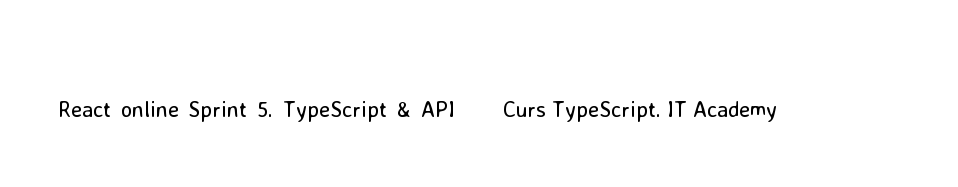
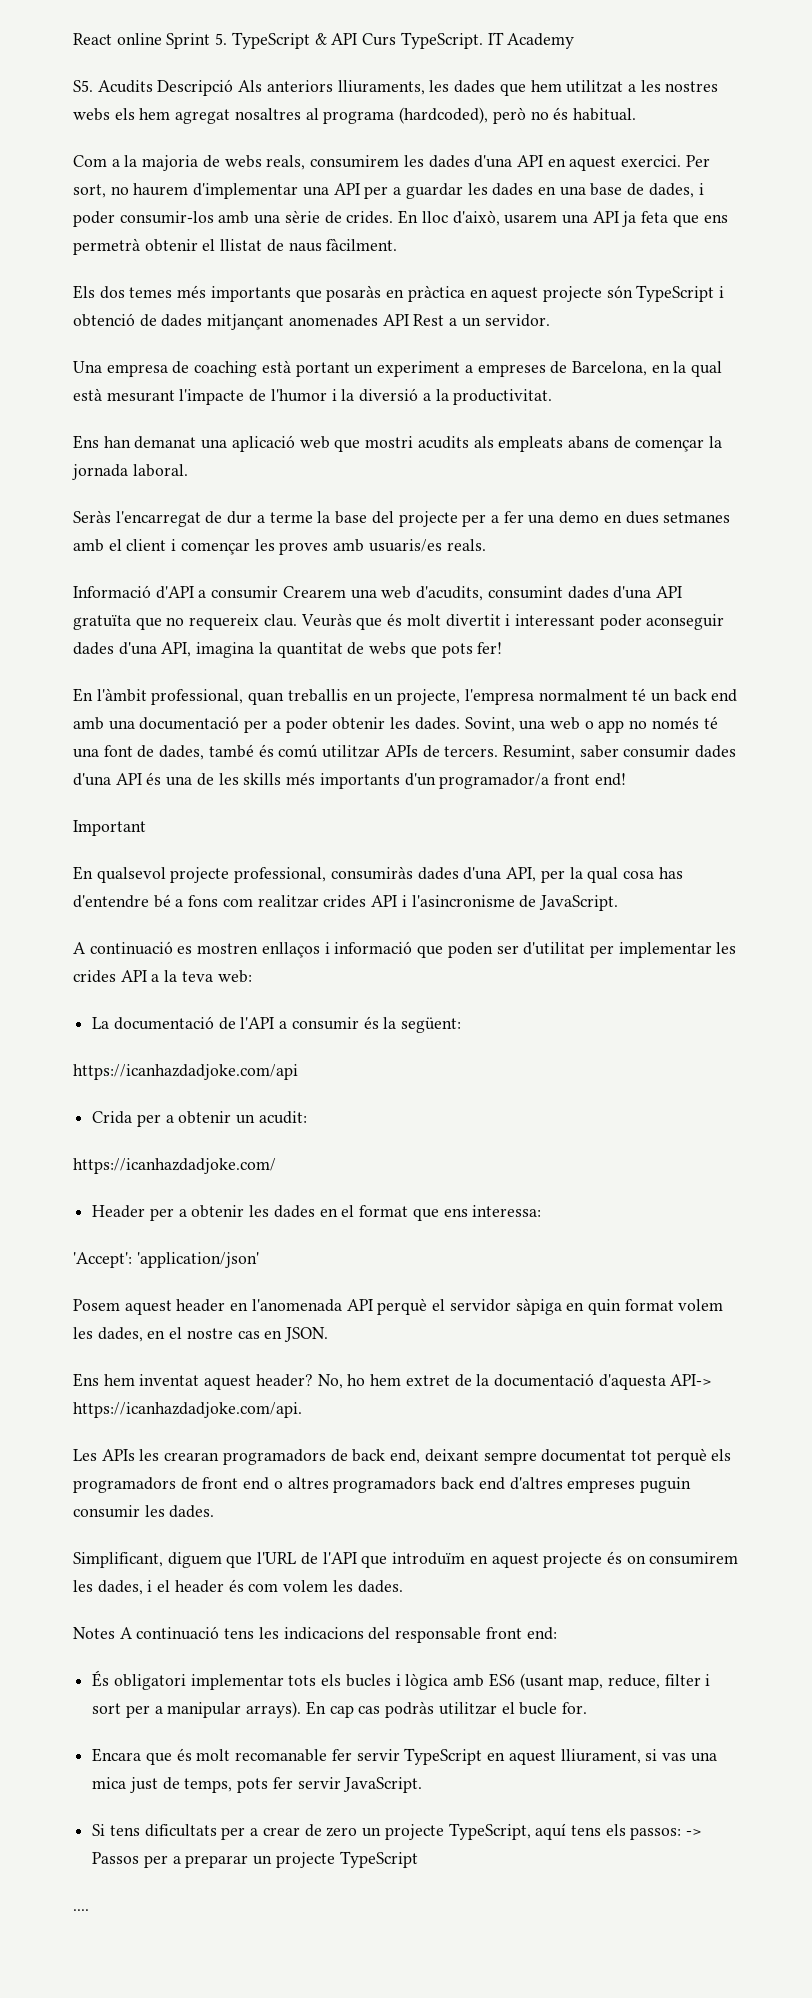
+ S5. Acudits Descripció Als anteriors lliuraments, les dades que hem utilitzat a les nostres webs els hem agregat nosaltres al programa (hardcoded), però no és habitual.
+ Com a la majoria de webs reals, consumirem les dades d'una API en aquest exercici. Per sort, no haurem d'implementar una API per a guardar les dades en una base de dades, i poder consumir-los amb una sèrie de crides. En lloc d'això, usarem una API ja feta que ens permetrà obtenir el llistat de naus fàcilment.
+ Els dos temes més importants que posaràs en pràctica en aquest projecte són TypeScript i obtenció de dades mitjançant anomenades API Rest a un servidor.
+ Una empresa de coaching està portant un experiment a empreses de Barcelona, en la qual està mesurant l'impacte de l'humor i la diversió a la productivitat.
+ Ens han demanat una aplicació web que mostri acudits als empleats abans de començar la jornada laboral.
+ Seràs l'encarregat de dur a terme la base del projecte per a fer una demo en dues setmanes amb el client i començar les proves amb usuaris/es reals.
+ Informació d'API a consumir Crearem una web d'acudits, consumint dades d'una API gratuïta que no requereix clau. Veuràs que és molt divertit i interessant poder aconseguir dades d'una API, imagina la quantitat de webs que pots fer!
+ En l'àmbit professional, quan treballis en un projecte, l'empresa normalment té un back end amb una documentació per a poder obtenir les dades. Sovint, una web o app no només té una font de dades, també és comú utilitzar APIs de tercers. Resumint, saber consumir dades d'una API és una de les skills més importants d'un programador/a front end!
+ Important
+ En qualsevol projecte professional, consumiràs dades d'una API, per la qual cosa has d'entendre bé a fons com realitzar crides API i l'asincronisme de JavaScript.
+ A continuació es mostren enllaços i informació que poden ser d'utilitat per implementar les crides API a la teva web:
+ La documentació de l'API a consumir és la següent:
+ https://icanhazdadjoke.com/api
+ Crida per a obtenir un acudit:
+ https://icanhazdadjoke.com/
+ Header per a obtenir les dades en el format que ens interessa:
+ 'Accept': 'application/json'
+ Posem aquest header en l'anomenada API perquè el servidor sàpiga en quin format volem les dades, en el nostre cas en JSON.
+ Ens hem inventat aquest header? No, ho hem extret de la documentació d'aquesta API-> https://icanhazdadjoke.com/api.
+ Les APIs les crearan programadors de back end, deixant sempre documentat tot perquè els programadors de front end o altres programadors back end d'altres empreses puguin consumir les dades.
+ Simplificant, diguem que l'URL de l'API que introduïm en aquest projecte és on consumirem les dades, i el header és com volem les dades.
+ Notes A continuació tens les indicacions del responsable front end:
+ És obligatori implementar tots els bucles i lògica amb ES6 (usant map, reduce, filter i sort per a manipular arrays). En cap cas podràs utilitzar el bucle for.
+ Encara que és molt recomanable fer servir TypeScript en aquest lliurament, si vas una mica just de temps, pots fer servir JavaScript.
+ Si tens dificultats per a crear de zero un projecte TypeScript, aquí tens els passos: -> Passos per a preparar un projecte TypeScript
+ ....

